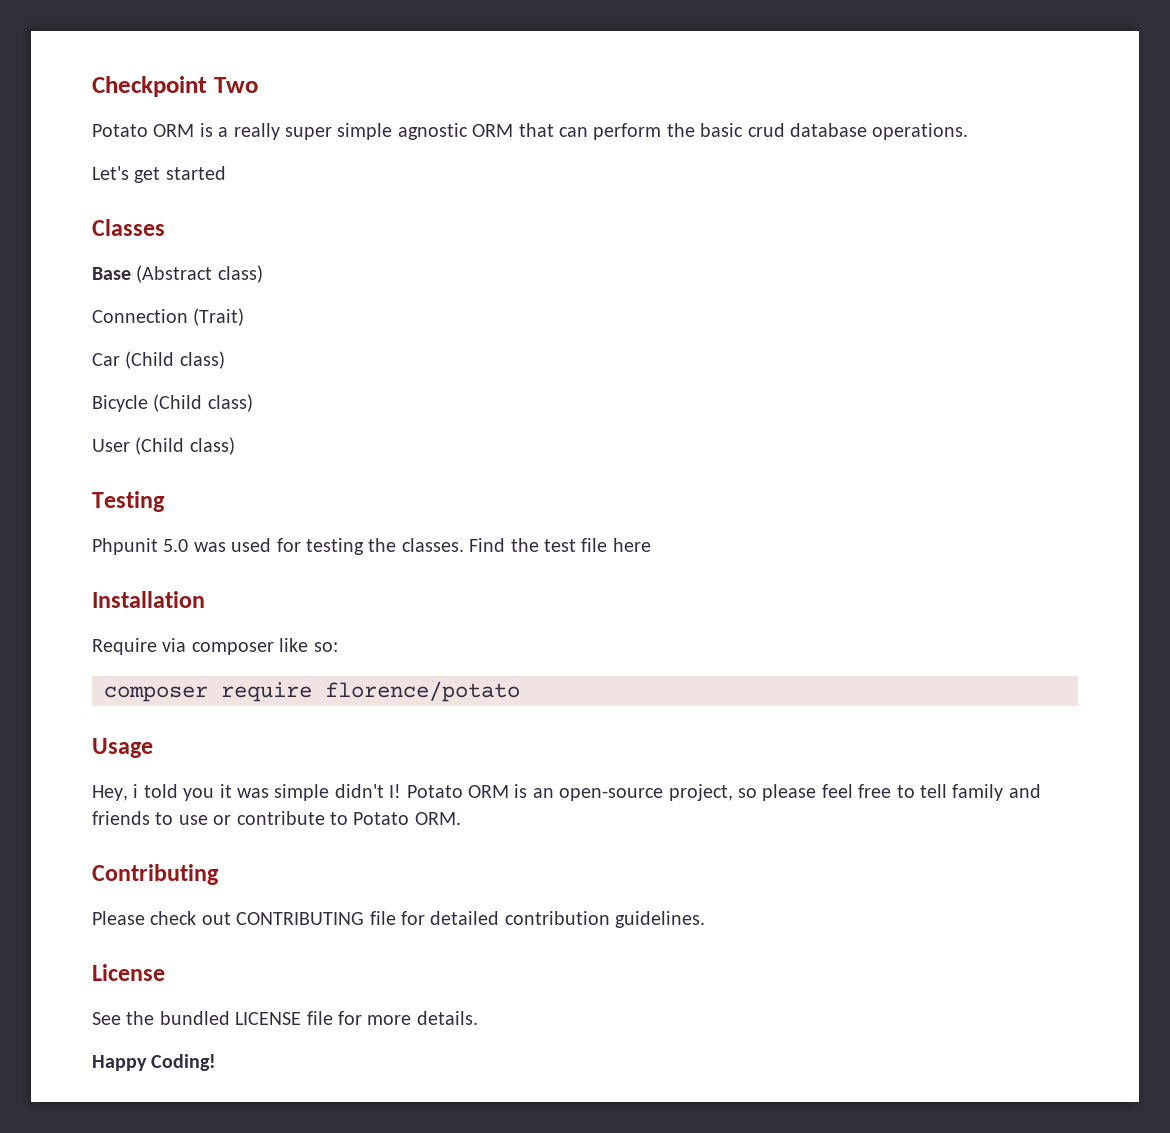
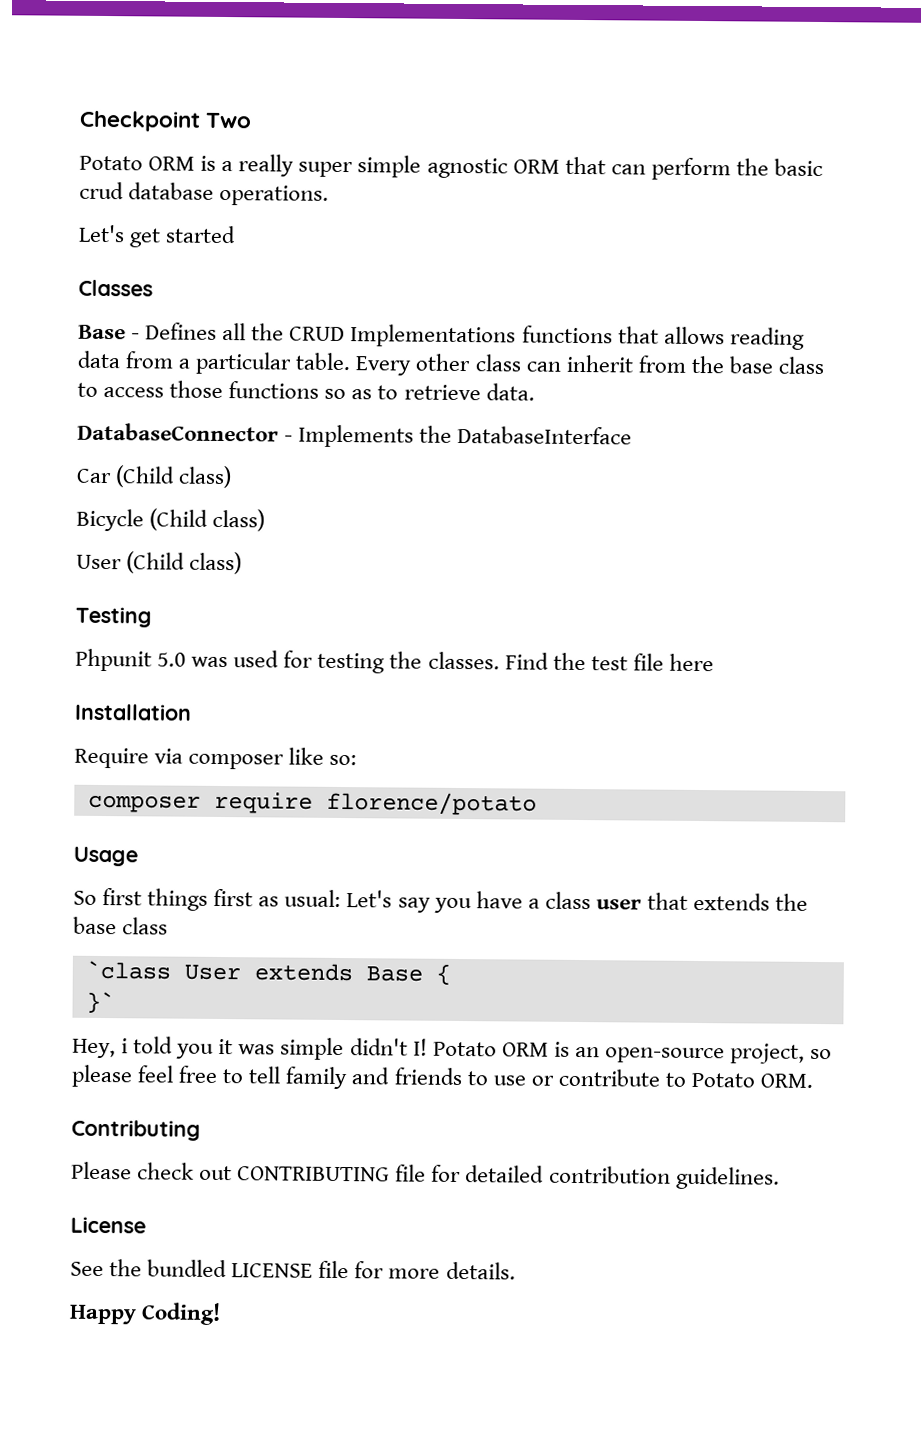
- Base (Abstract class)
- Connection (Trait)
+ Base - Defines all the CRUD Implementations functions that allows reading data from a particular table. Every other class can inherit from the base class to access those functions so as to retrieve data.
+ DatabaseConnector - Implements the DatabaseInterface
+ So first things first as usual: Let's say you have a class user that extends the base class
+ `class User extends Base {
+ }`

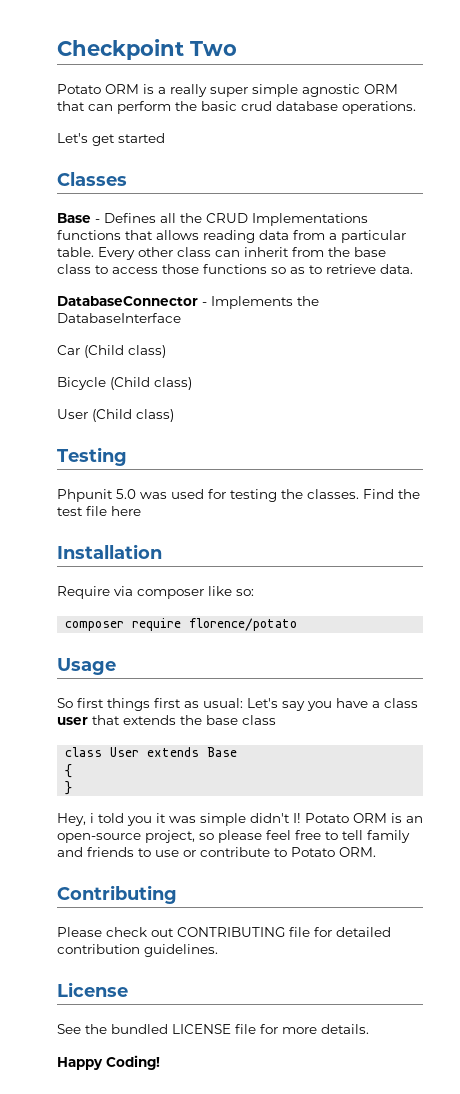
- `class User extends Base {
+ class User extends Base
+ {
- }`
+ }

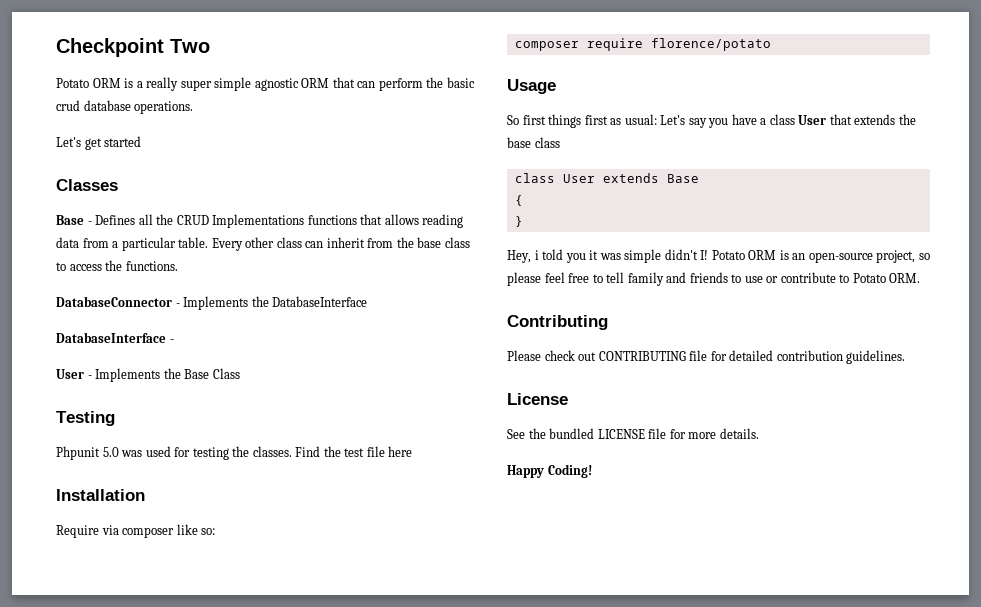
- Every other class can inherit from the base class to access those functions so as to retrieve data.
+ Every other class can inherit from the base class to access the functions.
- Car (Child class)
- Bicycle (Child class)
- User (Child class)
+ DatabaseInterface -
+ User - Implements the Base Class
- So first things first as usual: Let's say you have a class user that extends the base class
+ So first things first as usual: Let's say you have a class User that extends the base class

